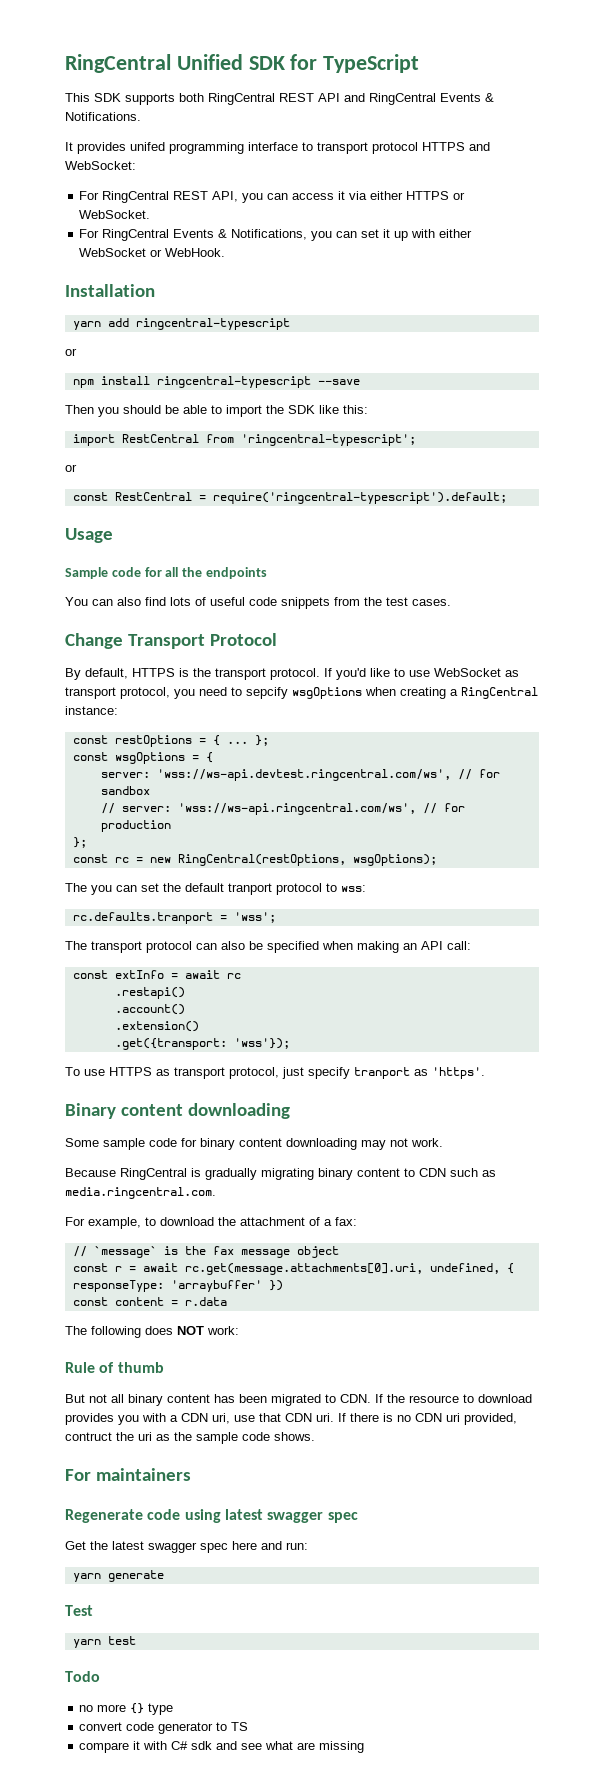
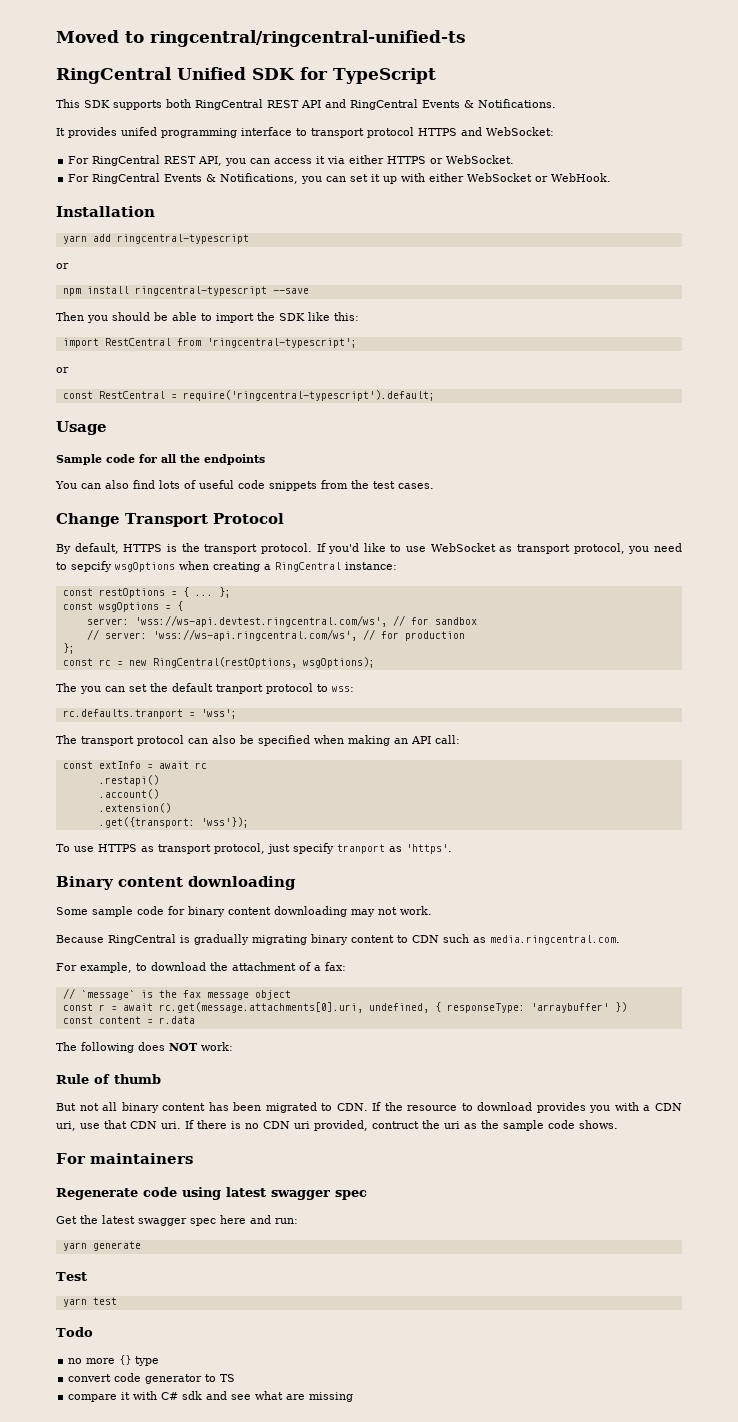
+ Moved to ringcentral/ringcentral-unified-ts

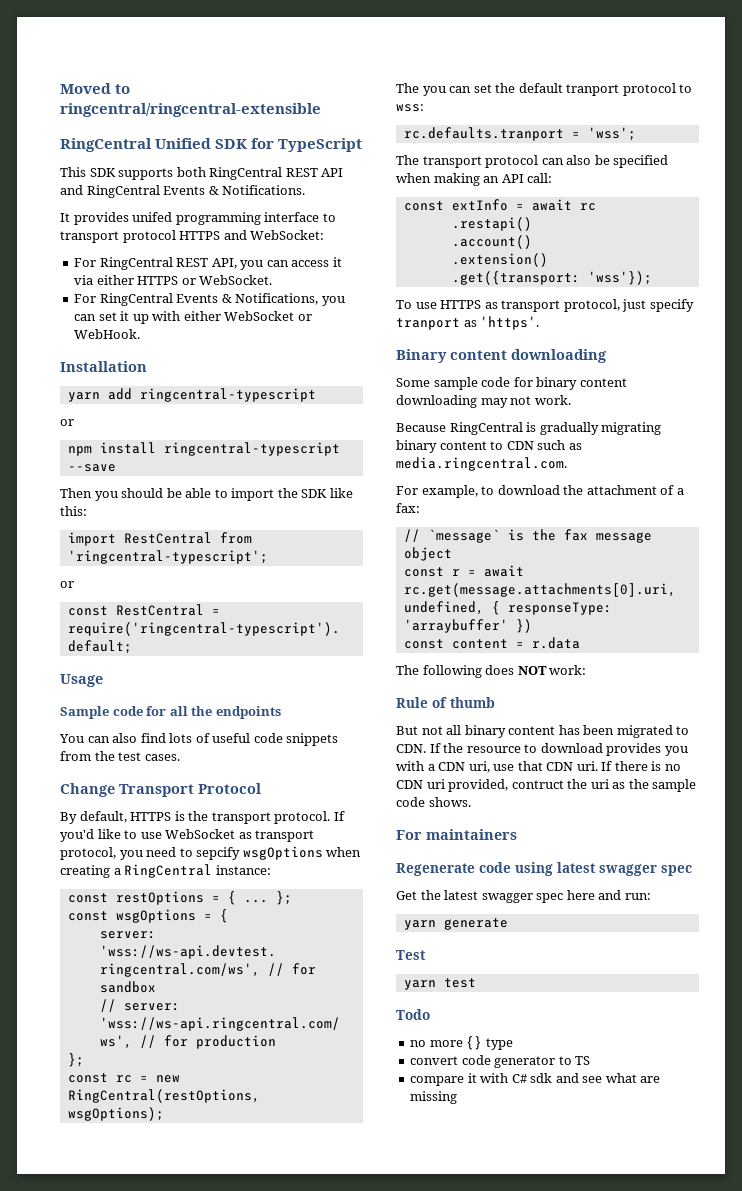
- Moved to ringcentral/ringcentral-unified-ts
+ Moved to ringcentral/ringcentral-extensible

